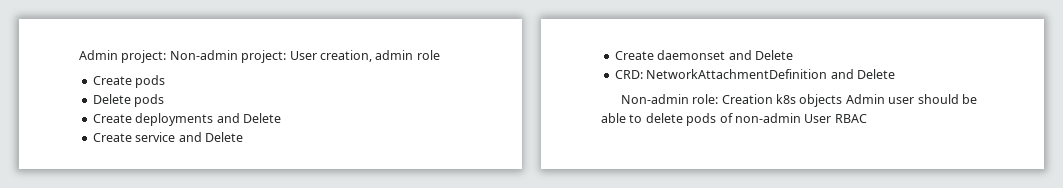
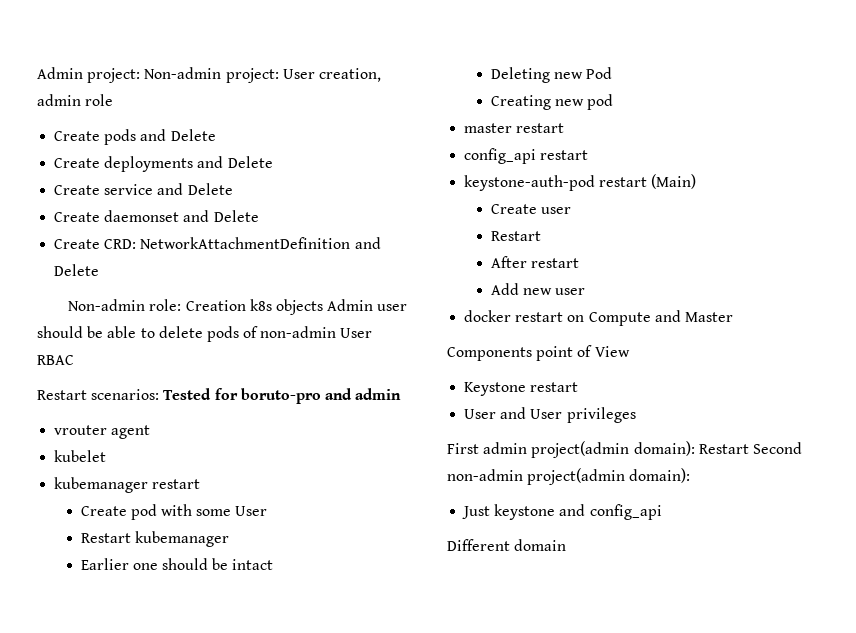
- Create pods
- Delete pods
+ Create pods and Delete
- CRD: NetworkAttachmentDefinition and Delete
+ Create CRD: NetworkAttachmentDefinition and Delete
+ Restart scenarios: Tested for boruto-pro and admin
+ vrouter agent
+ kubelet
+ kubemanager restart
+ Create pod with some User
+ Restart kubemanager
+ Earlier one should be intact
+ Deleting new Pod
+ Creating new pod
+ master restart
+ config_api restart
+ keystone-auth-pod restart (Main)
+ Create user
+ Restart
+ After restart
+ Add new user
+ docker restart on Compute and Master
+ Components point of View
+ Keystone restart
+ User and User privileges
+ First admin project(admin domain): Restart Second non-admin project(admin domain):
+ Just keystone and config_api
+ Different domain

